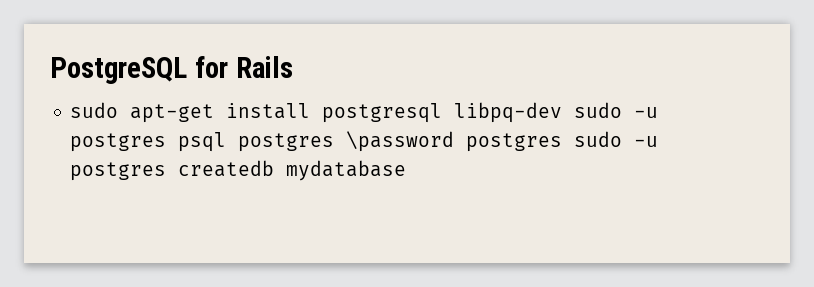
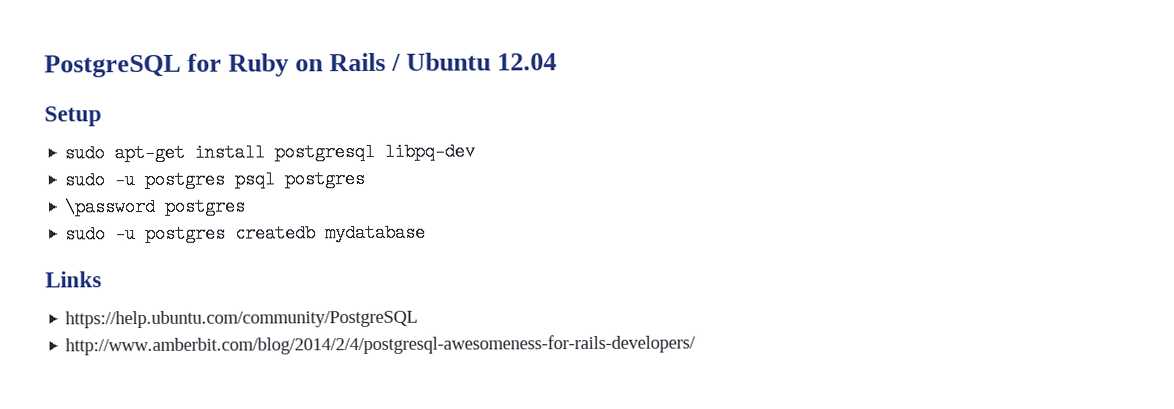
- PostgreSQL for Rails
+ PostgreSQL for Ruby on Rails / Ubuntu 12.04
+ Setup
- sudo apt-get install postgresql libpq-dev sudo -u postgres psql postgres \password postgres sudo -u postgres createdb mydatabase
+ sudo apt-get install postgresql libpq-dev
+ sudo -u postgres psql postgres
+ \password postgres
+ sudo -u postgres createdb mydatabase
+ Links
+ https://help.ubuntu.com/community/PostgreSQL
+ http://www.amberbit.com/blog/2014/2/4/postgresql-awesomeness-for-rails-developers/

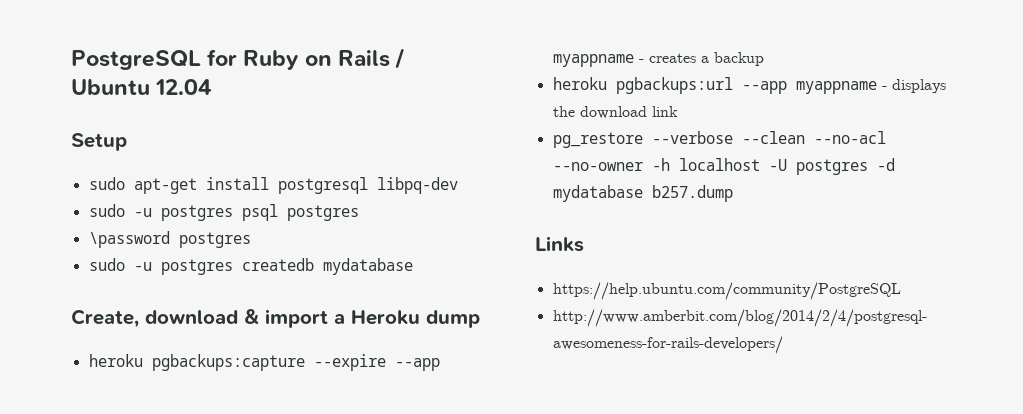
+ Create, download & import a Heroku dump
+ heroku pgbackups:capture --expire --app myappname - creates a backup
+ heroku pgbackups:url --app myappname - displays the download link
+ pg_restore --verbose --clean --no-acl --no-owner -h localhost -U postgres -d mydatabase b257.dump

